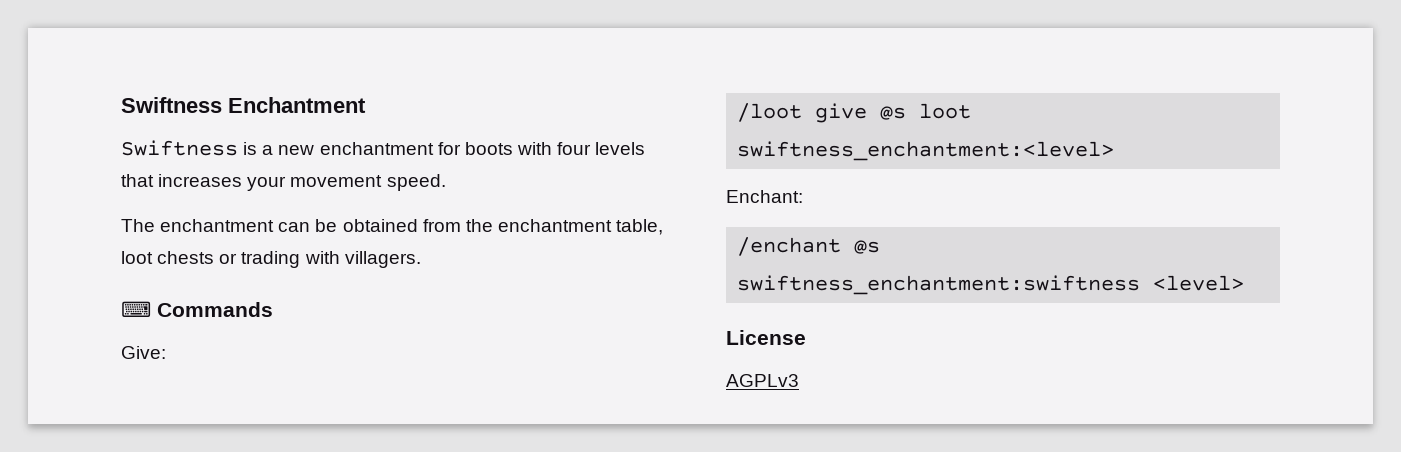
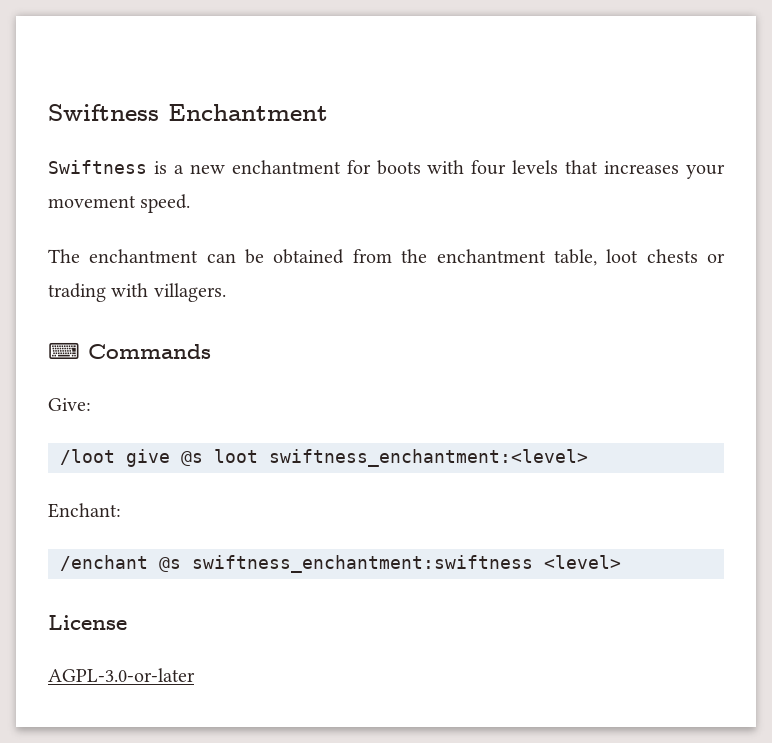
- AGPLv3
+ AGPL-3.0-or-later

